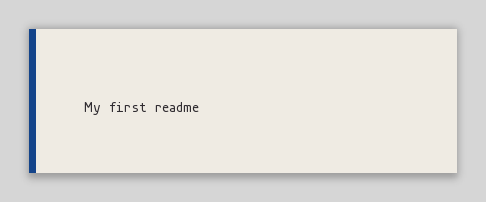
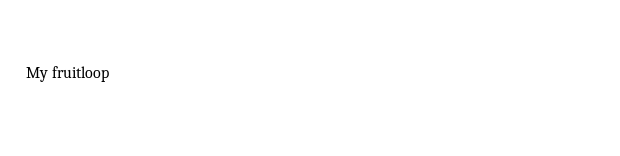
- My first readme
+ My fruitloop

